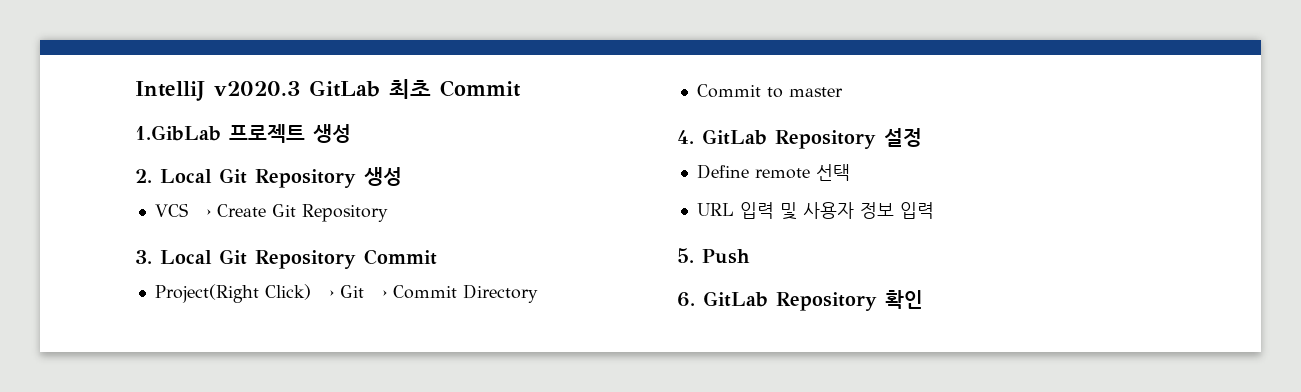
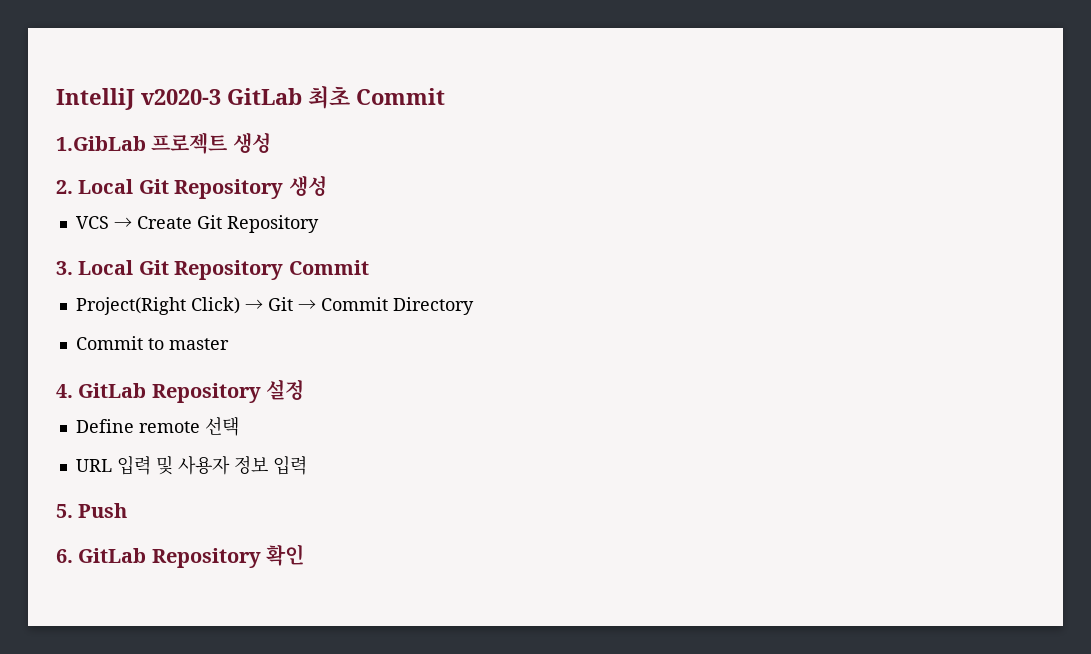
- IntelliJ v2020.3 GitLab 최초 Commit
+ IntelliJ v2020-3 GitLab 최초 Commit

